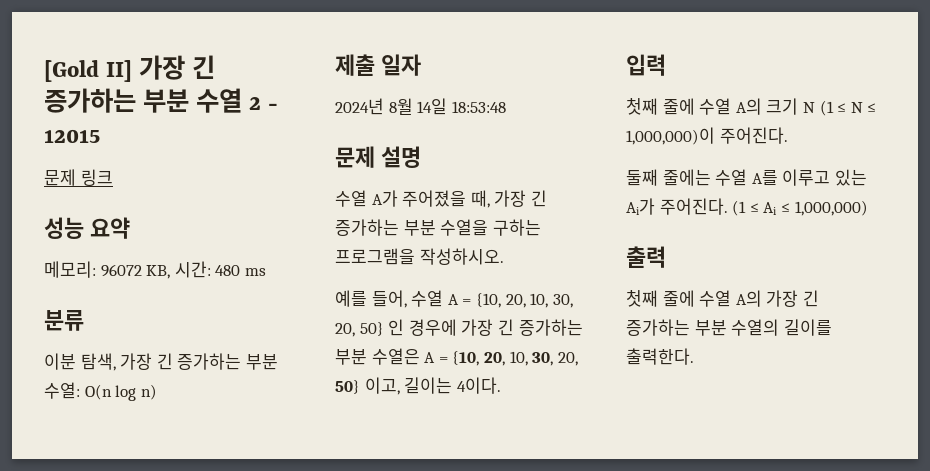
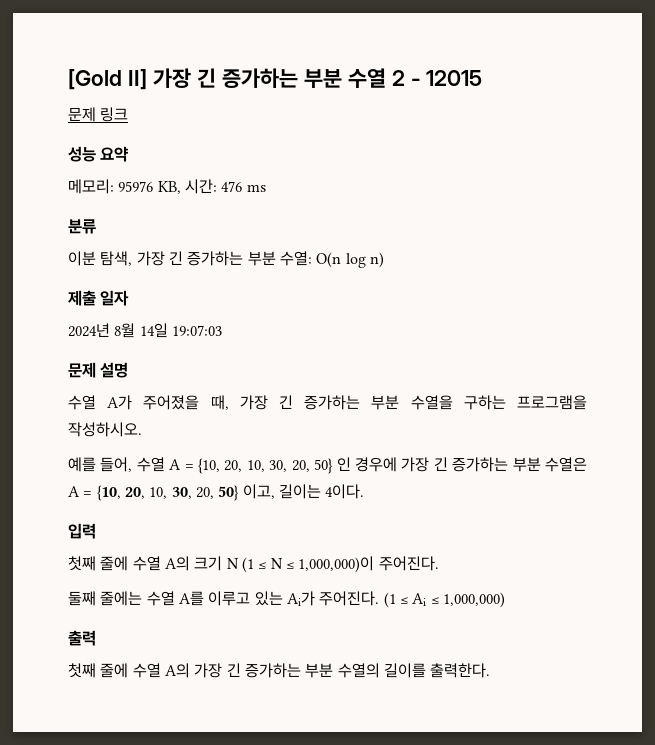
- 메모리: 96072 KB, 시간: 480 ms
+ 메모리: 95976 KB, 시간: 476 ms
- 2024년 8월 14일 18:53:48
+ 2024년 8월 14일 19:07:03

